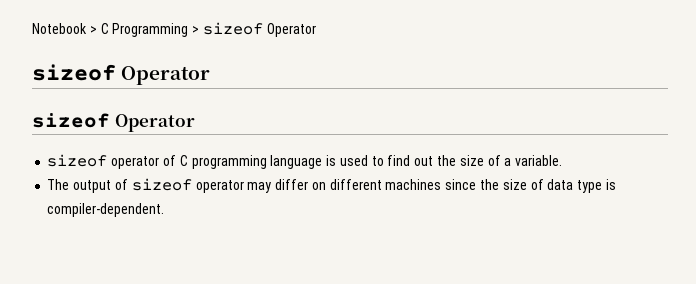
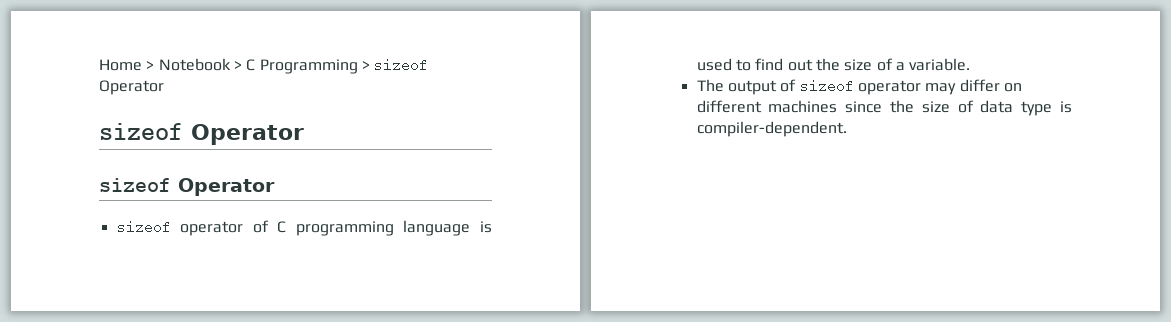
- Notebook > C Programming > sizeof Operator
+ Home > Notebook > C Programming > sizeof Operator

